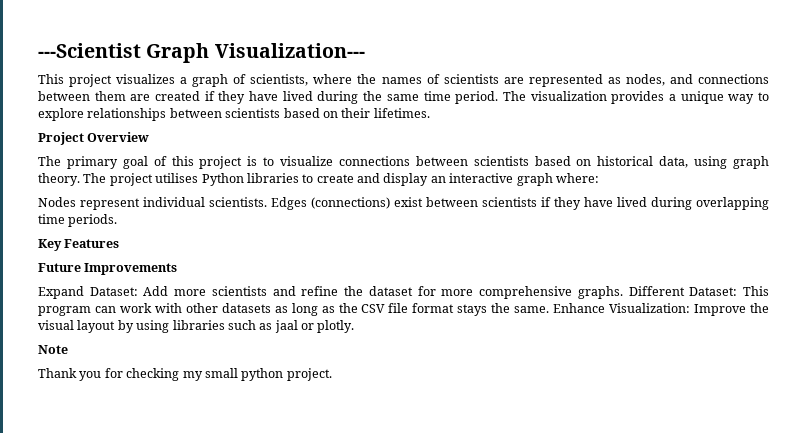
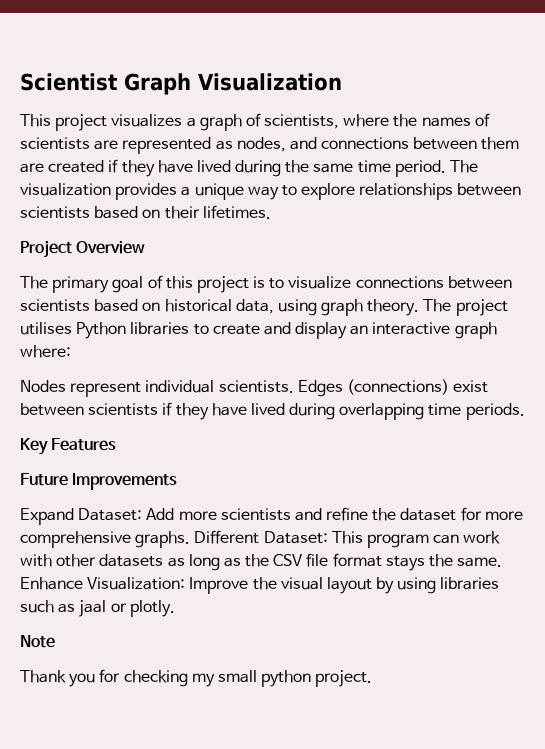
- ---Scientist Graph Visualization---
+ Scientist Graph Visualization

